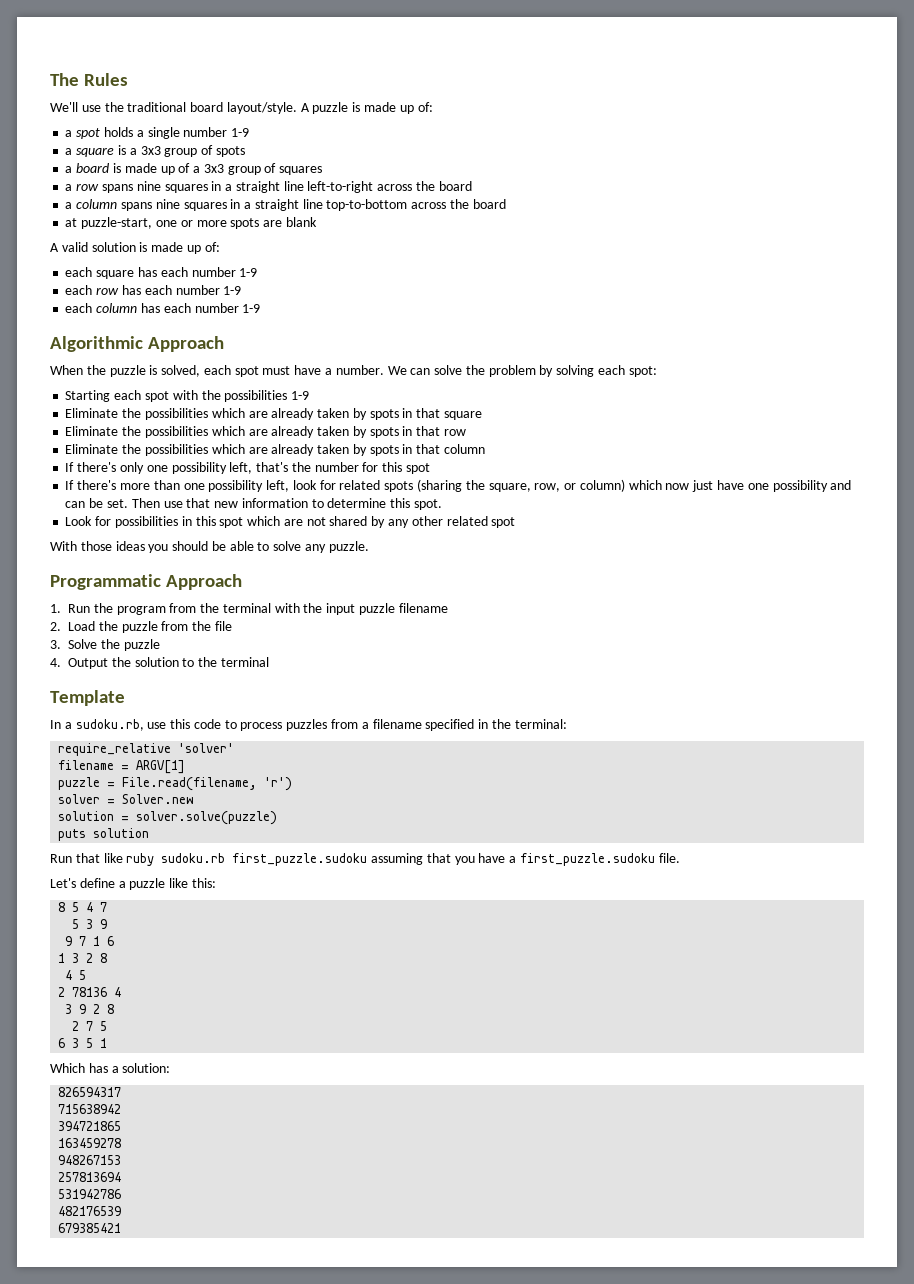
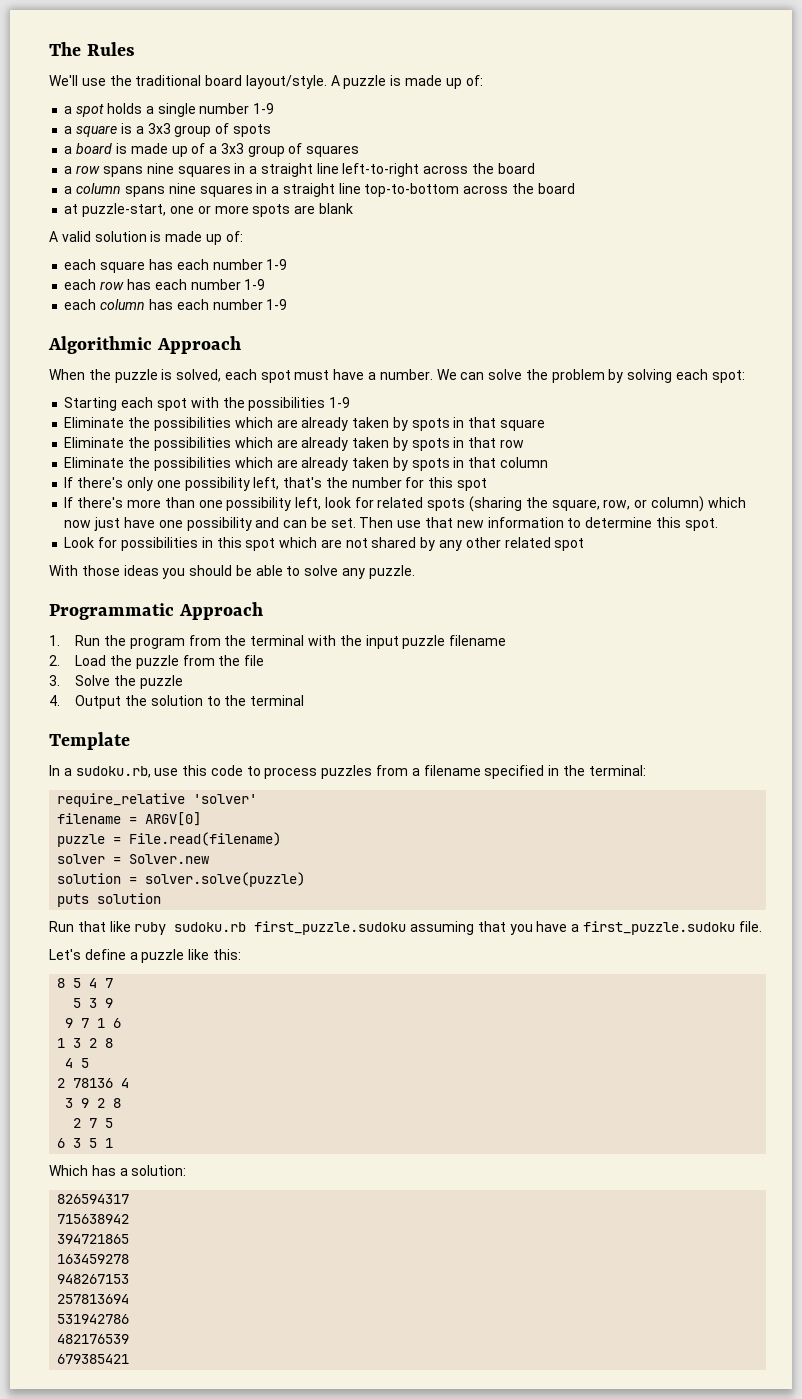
- filename = ARGV[1]
+ filename = ARGV[0]
- puzzle = File.read(filename, 'r')
+ puzzle = File.read(filename)

